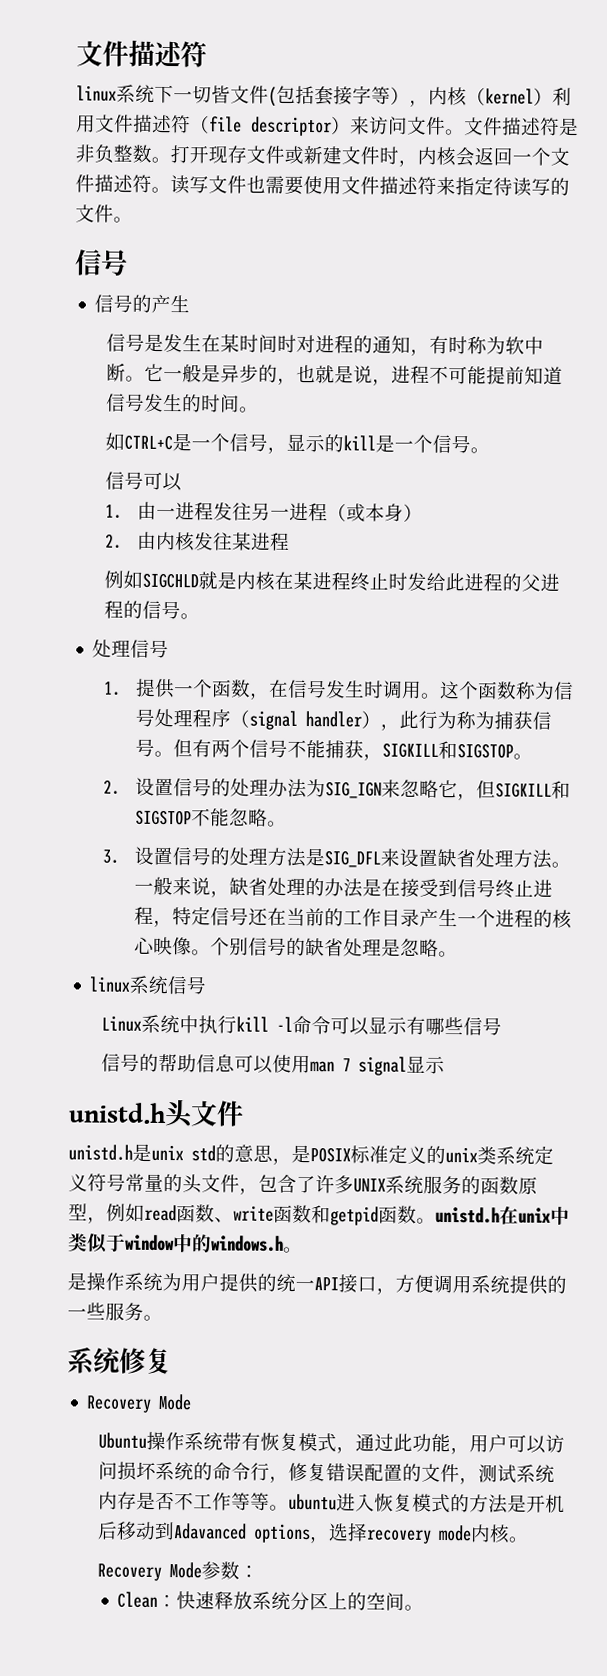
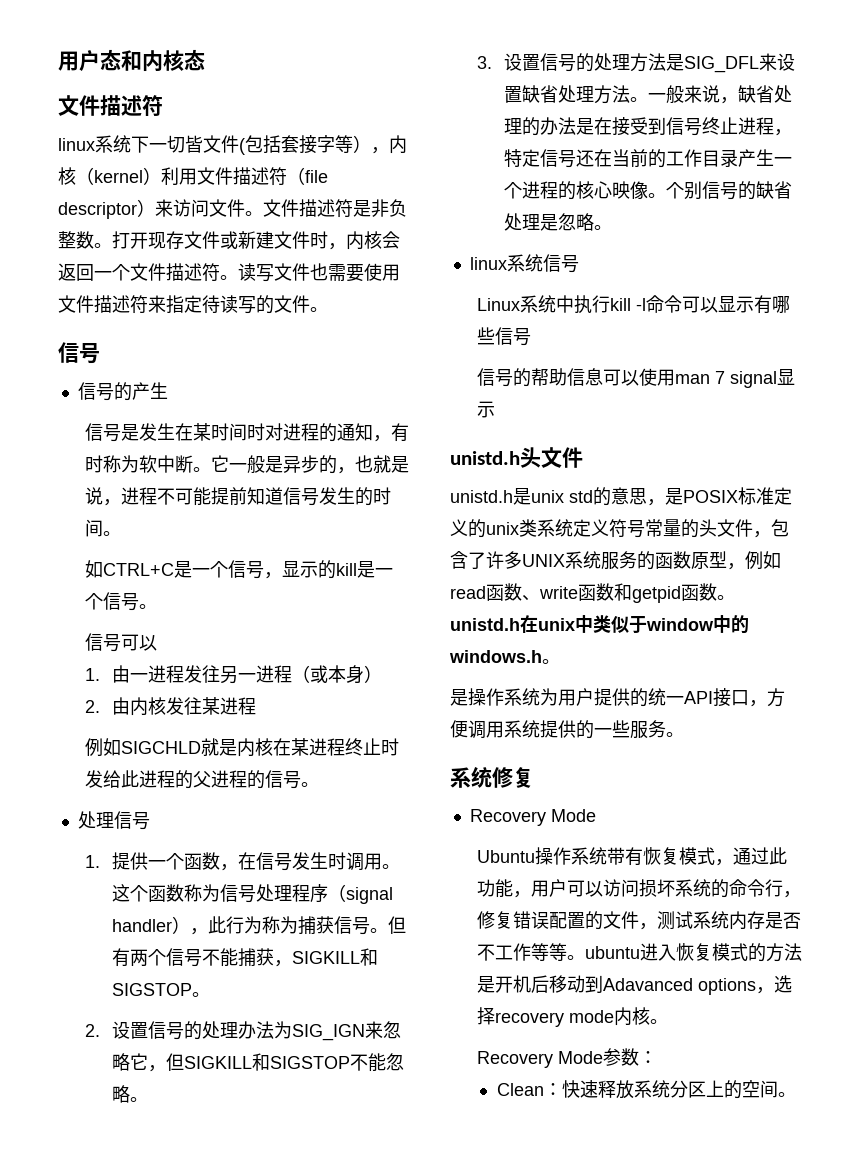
+ 用户态和内核态

